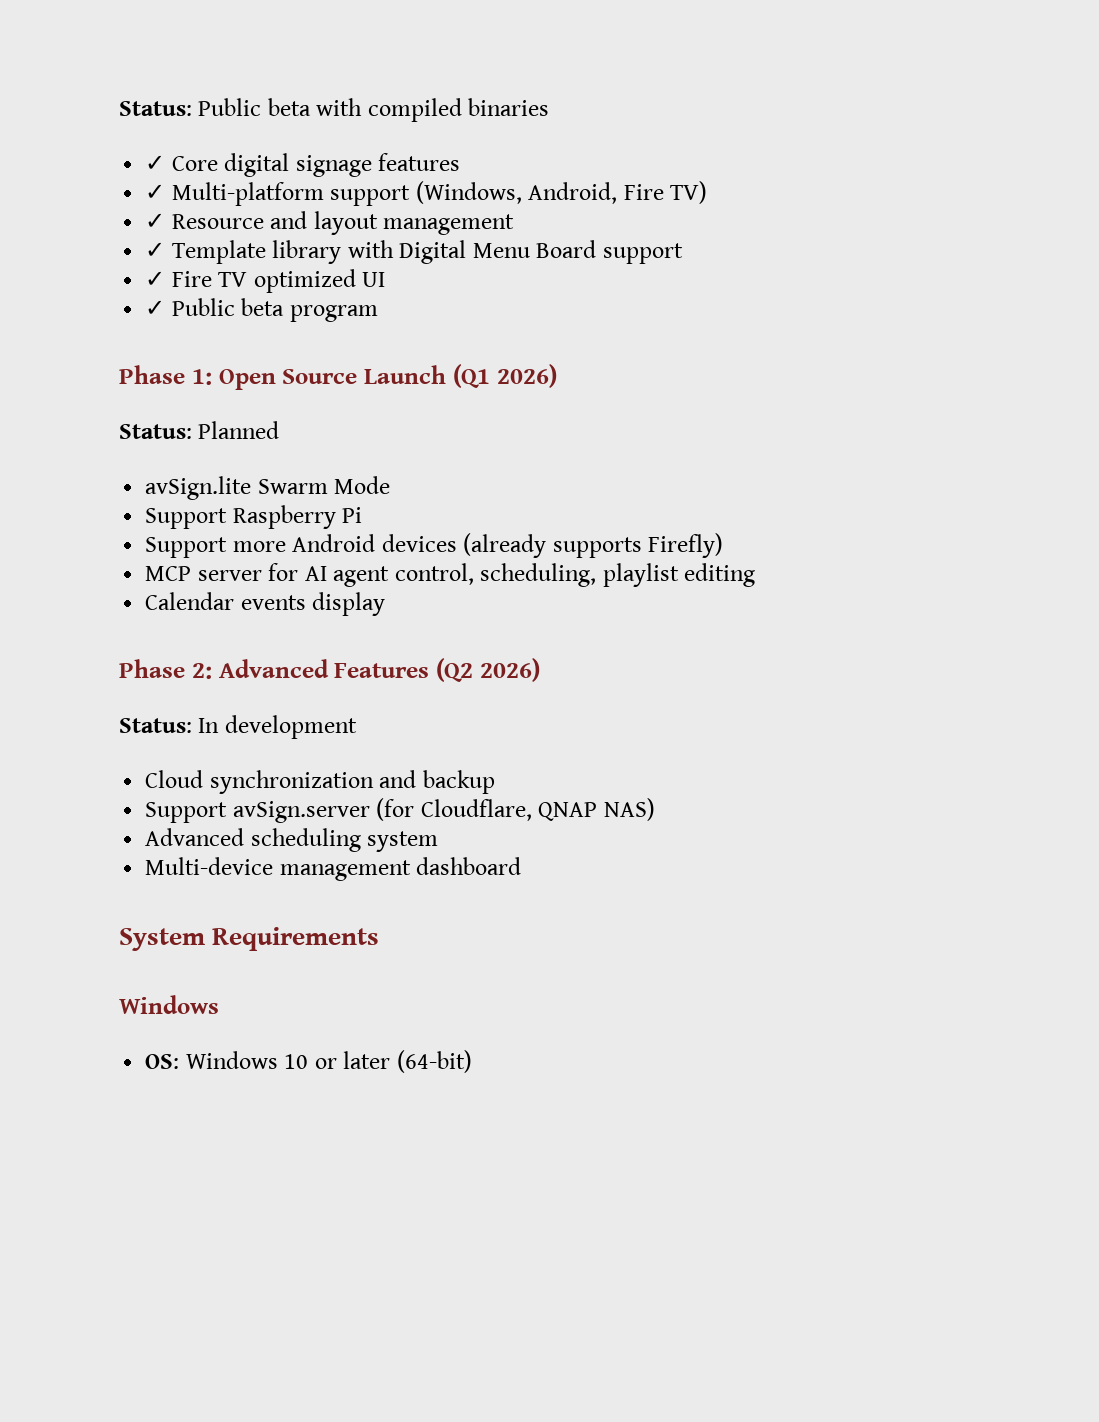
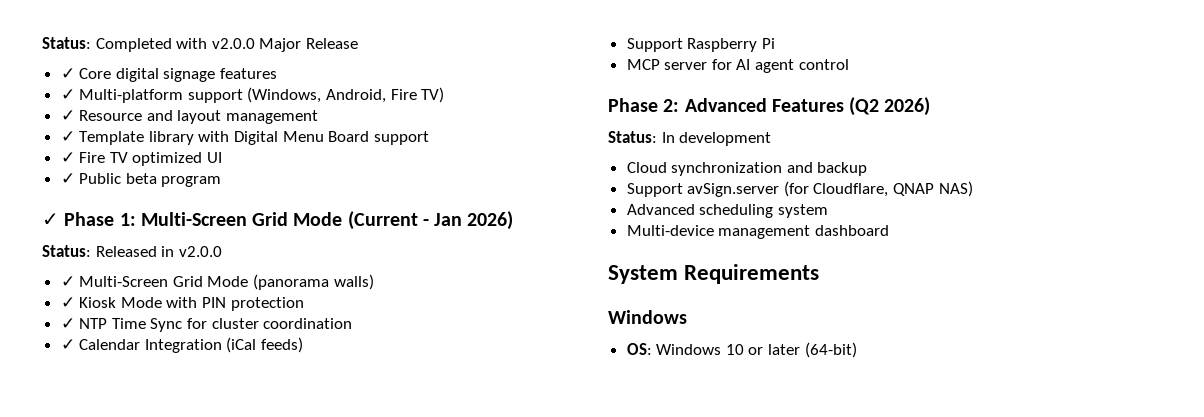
- Status: Public beta with compiled binaries
+ Status: Completed with v2.0.0 Major Release
- Phase 1: Open Source Launch (Q1 2026)
- Status: Planned
- avSign.lite Swarm Mode
+ ✓ Phase 1: Multi-Screen Grid Mode (Current - Jan 2026)
+ Status: Released in v2.0.0
+ ✓ Multi-Screen Grid Mode (panorama walls)
+ ✓ Kiosk Mode with PIN protection
+ ✓ NTP Time Sync for cluster coordination
+ ✓ Calendar Integration (iCal feeds)
  Support Raspberry Pi
- Support more Android devices (already supports Firefly)
- MCP server for AI agent control, scheduling, playlist editing
- Calendar events display
+ MCP server for AI agent control

